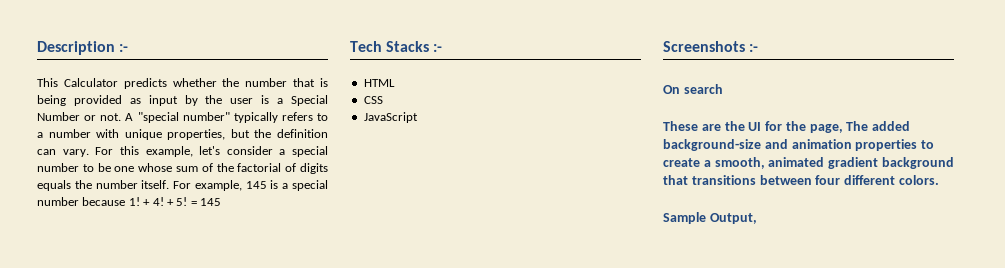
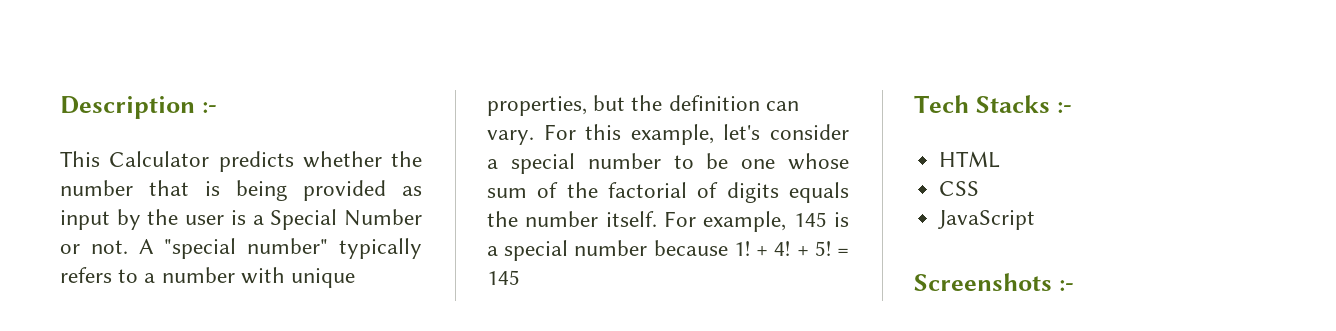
- On search
- These are the UI for the page, The added background-size and animation properties to create a smooth, animated gradient background that transitions between four different colors.
- Sample Output,

